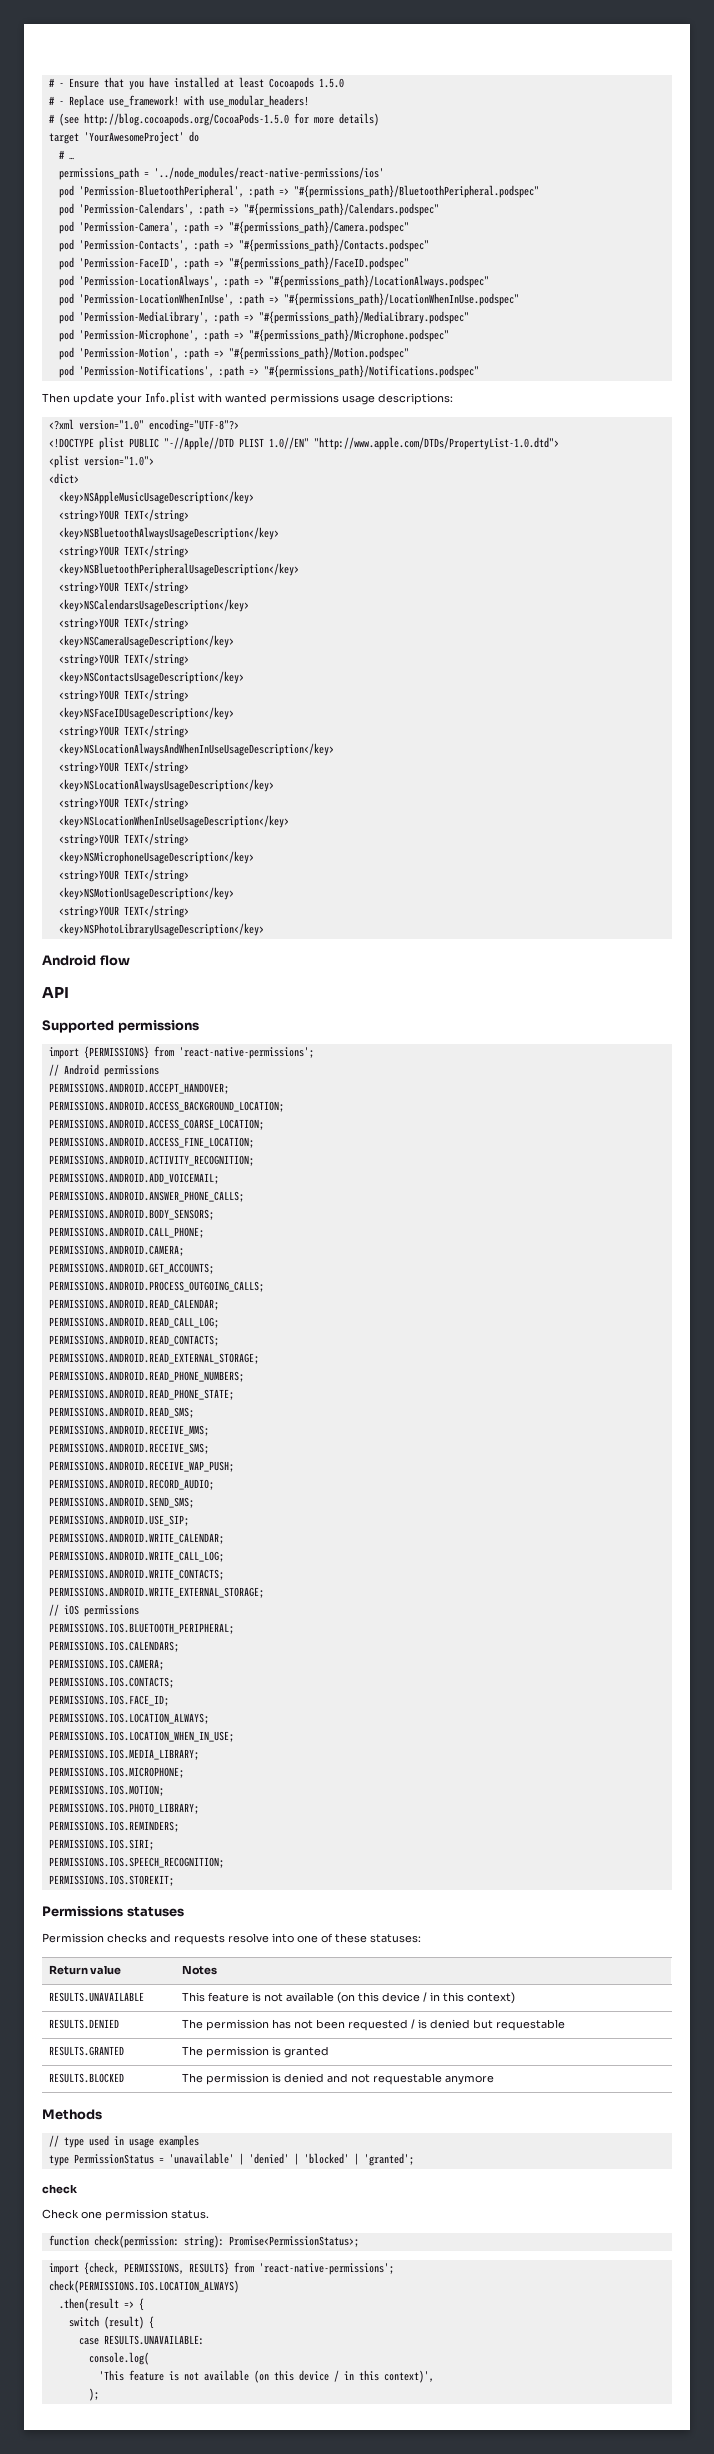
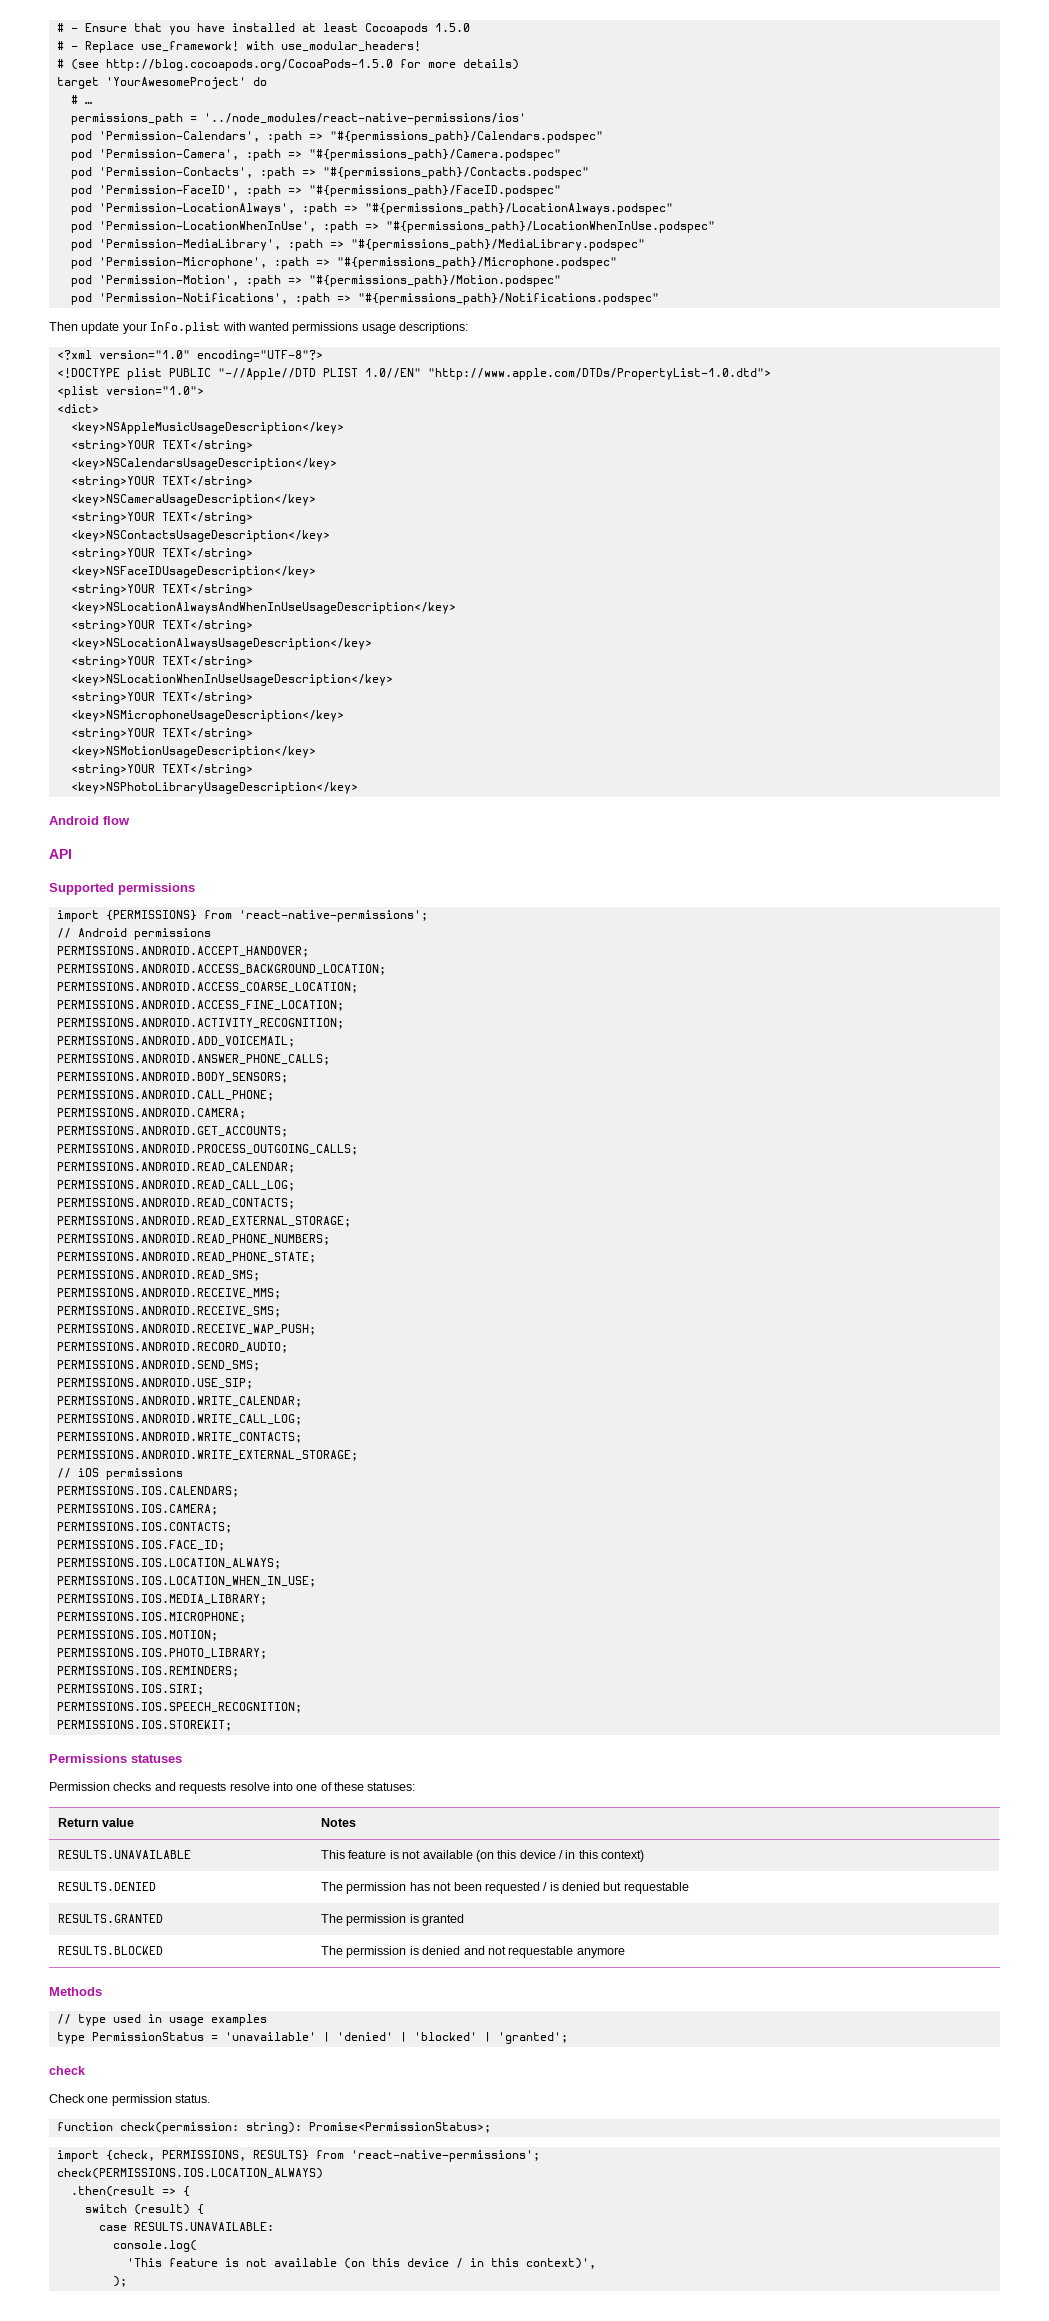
- pod 'Permission-BluetoothPeripheral', :path => "#{permissions_path}/BluetoothPeripheral.podspec"
- <key>NSBluetoothAlwaysUsageDescription</key>
- <string>YOUR TEXT</string>
- <key>NSBluetoothPeripheralUsageDescription</key>
- <string>YOUR TEXT</string>
- PERMISSIONS.IOS.BLUETOOTH_PERIPHERAL;

